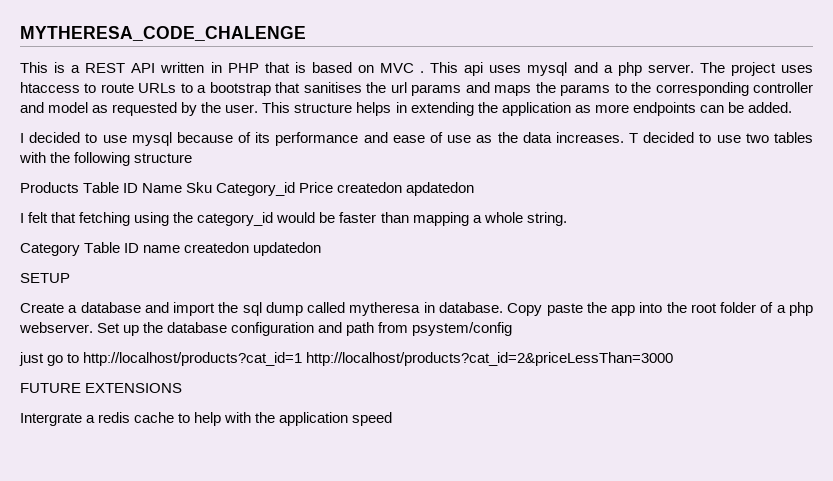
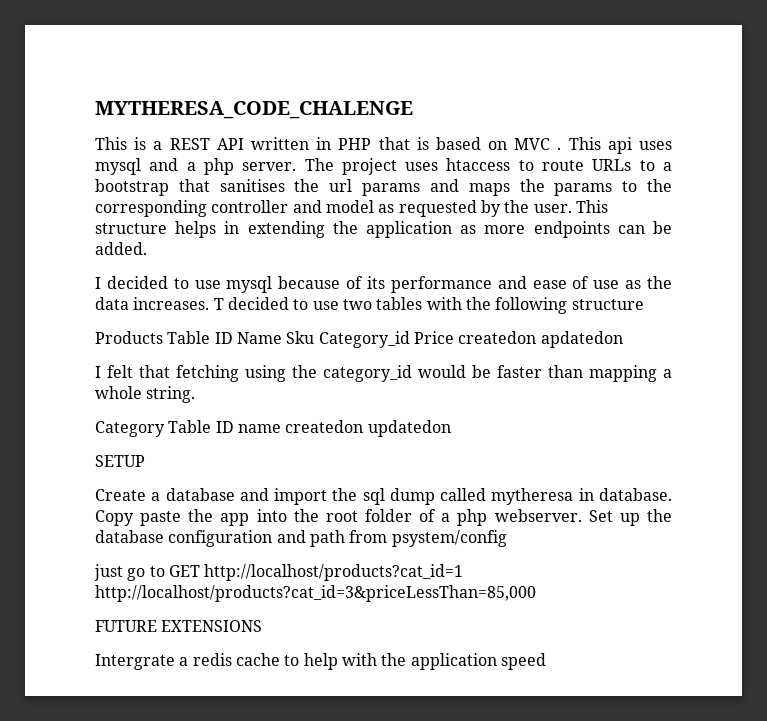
- just go to http://localhost/products?cat_id=1 http://localhost/products?cat_id=2&priceLessThan=3000
+ just go to GET http://localhost/products?cat_id=1 http://localhost/products?cat_id=3&priceLessThan=85,000

